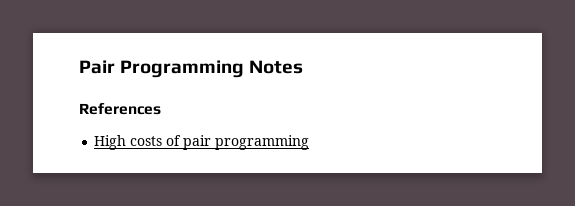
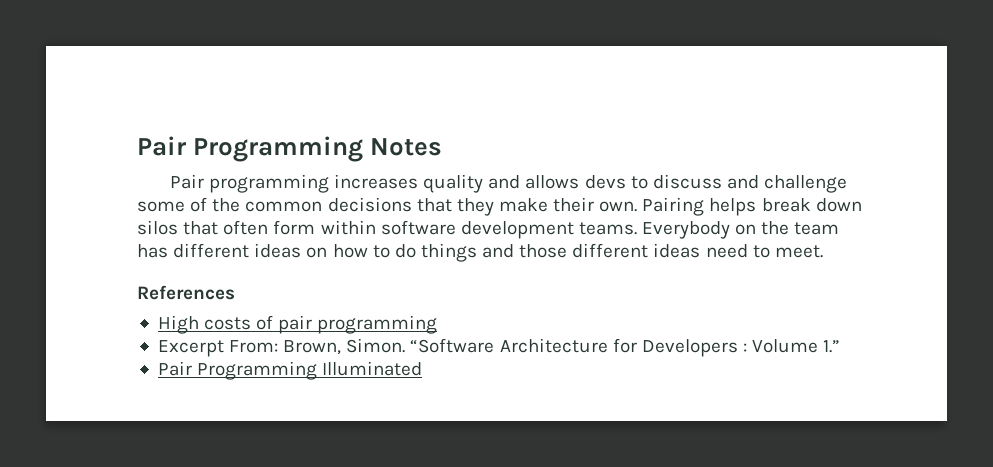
+ Pair programming increases quality and allows devs to discuss and challenge some of the common decisions that they make their own. Pairing helps break down silos that often form within software development teams. Everybody on the team has different ideas on how to do things and those different ideas need to meet.
+ Excerpt From: Brown, Simon. “Software Architecture for Developers : Volume 1.”
+ Pair Programming Illuminated

